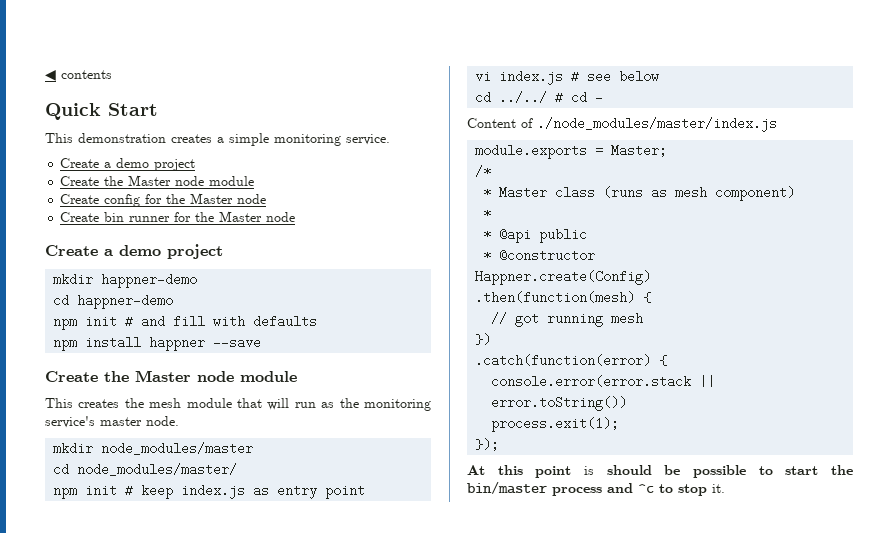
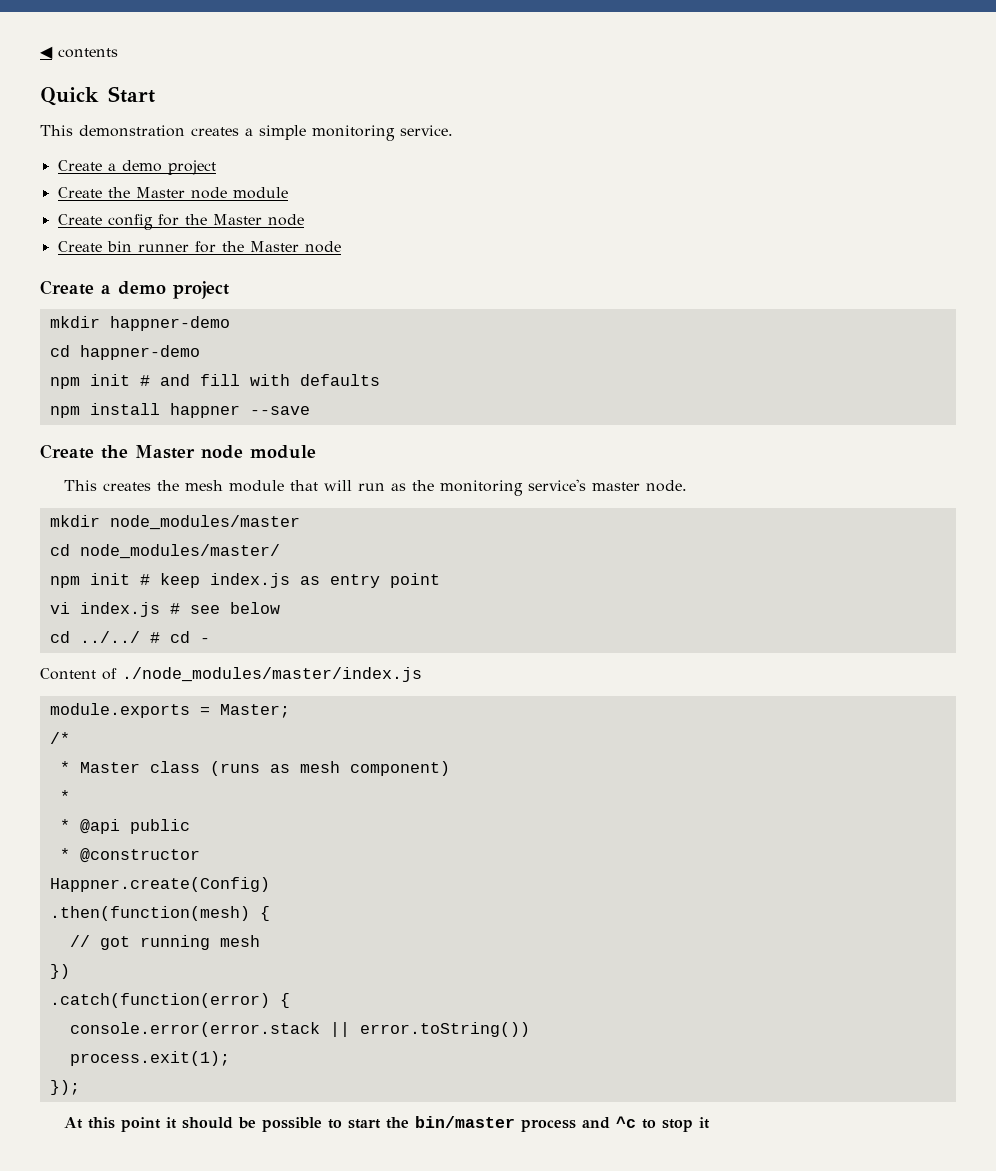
- At this point is should be possible to start the bin/master process and ^c to stop it.
+ At this point it should be possible to start the bin/master process and ^c to stop it

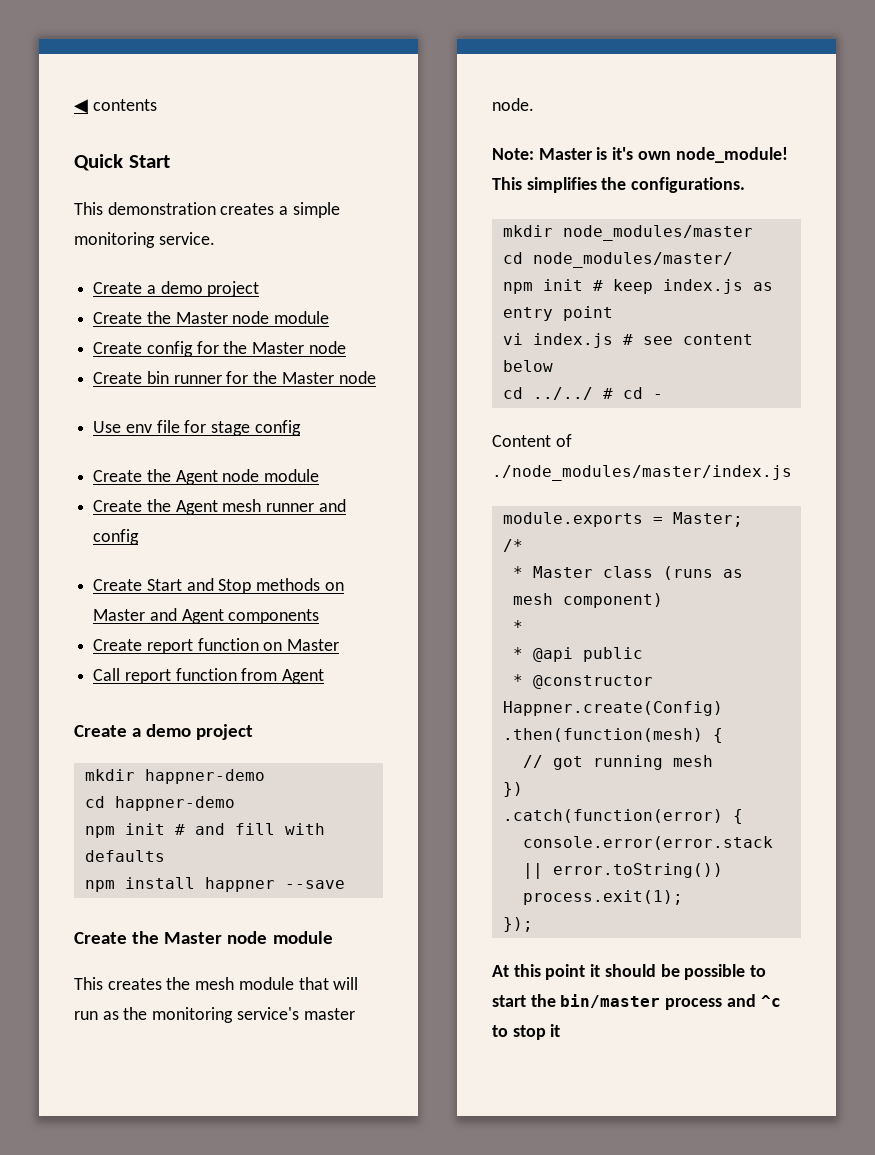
+ Use env file for stage config
+ Create the Agent node module
+ Create the Agent mesh runner and config
+ Create Start and Stop methods on Master and Agent components
+ Create report function on Master
+ Call report function from Agent
+ Note: Master is it's own node_module! This simplifies the configurations.
- vi index.js # see below
+ vi index.js # see content below

